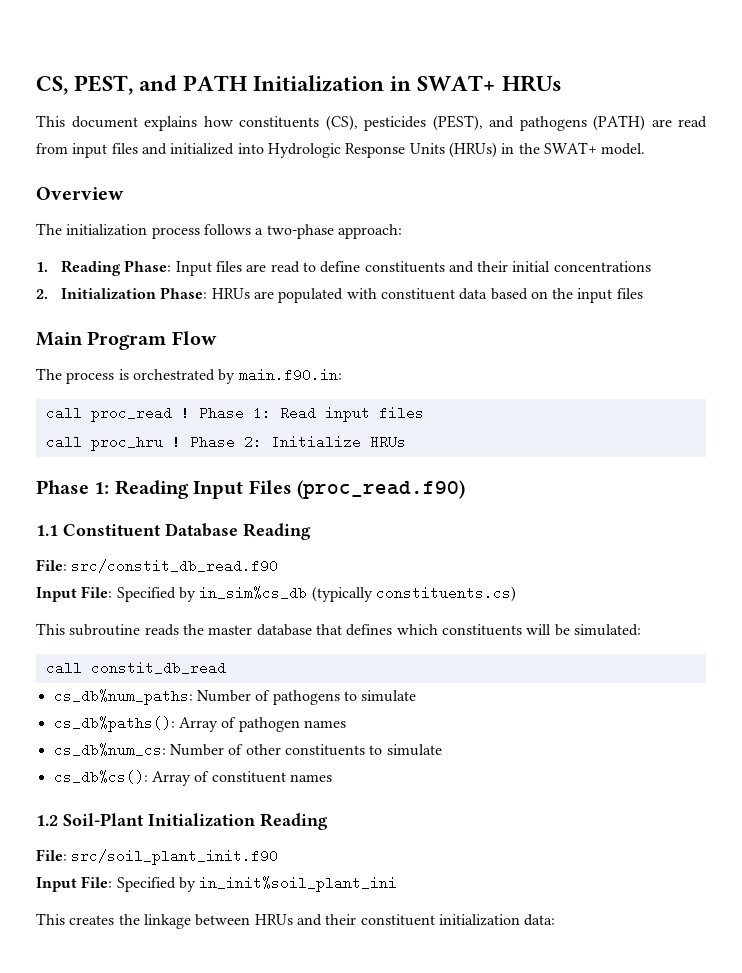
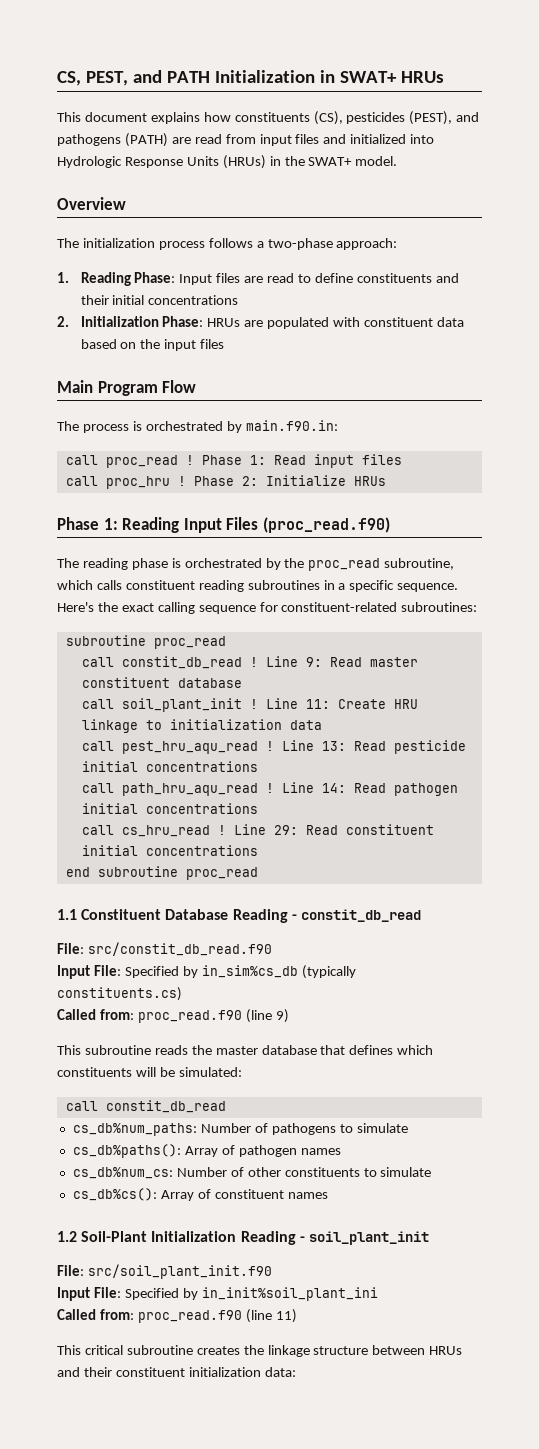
+ The reading phase is orchestrated by the proc_read subroutine, which calls constituent reading subroutines in a specific sequence. Here's the exact calling sequence for constituent-related subroutines:
+ subroutine proc_read
+ call constit_db_read ! Line 9: Read master constituent database
+ call soil_plant_init ! Line 11: Create HRU linkage to initialization data
+ call pest_hru_aqu_read ! Line 13: Read pesticide initial concentrations
+ call path_hru_aqu_read ! Line 14: Read pathogen initial concentrations
+ call cs_hru_read ! Line 29: Read constituent initial concentrations
+ end subroutine proc_read
- 1.1 Constituent Database Reading
+ 1.1 Constituent Database Reading - constit_db_read
+ Called from: proc_read.f90 (line 9)
- 1.2 Soil-Plant Initialization Reading
+ 1.2 Soil-Plant Initialization Reading - soil_plant_init
- This creates the linkage between HRUs and their constituent initialization data:
+ Called from: proc_read.f90 (line 11)
+ This critical subroutine creates the linkage structure between HRUs and their constituent initialization data:

